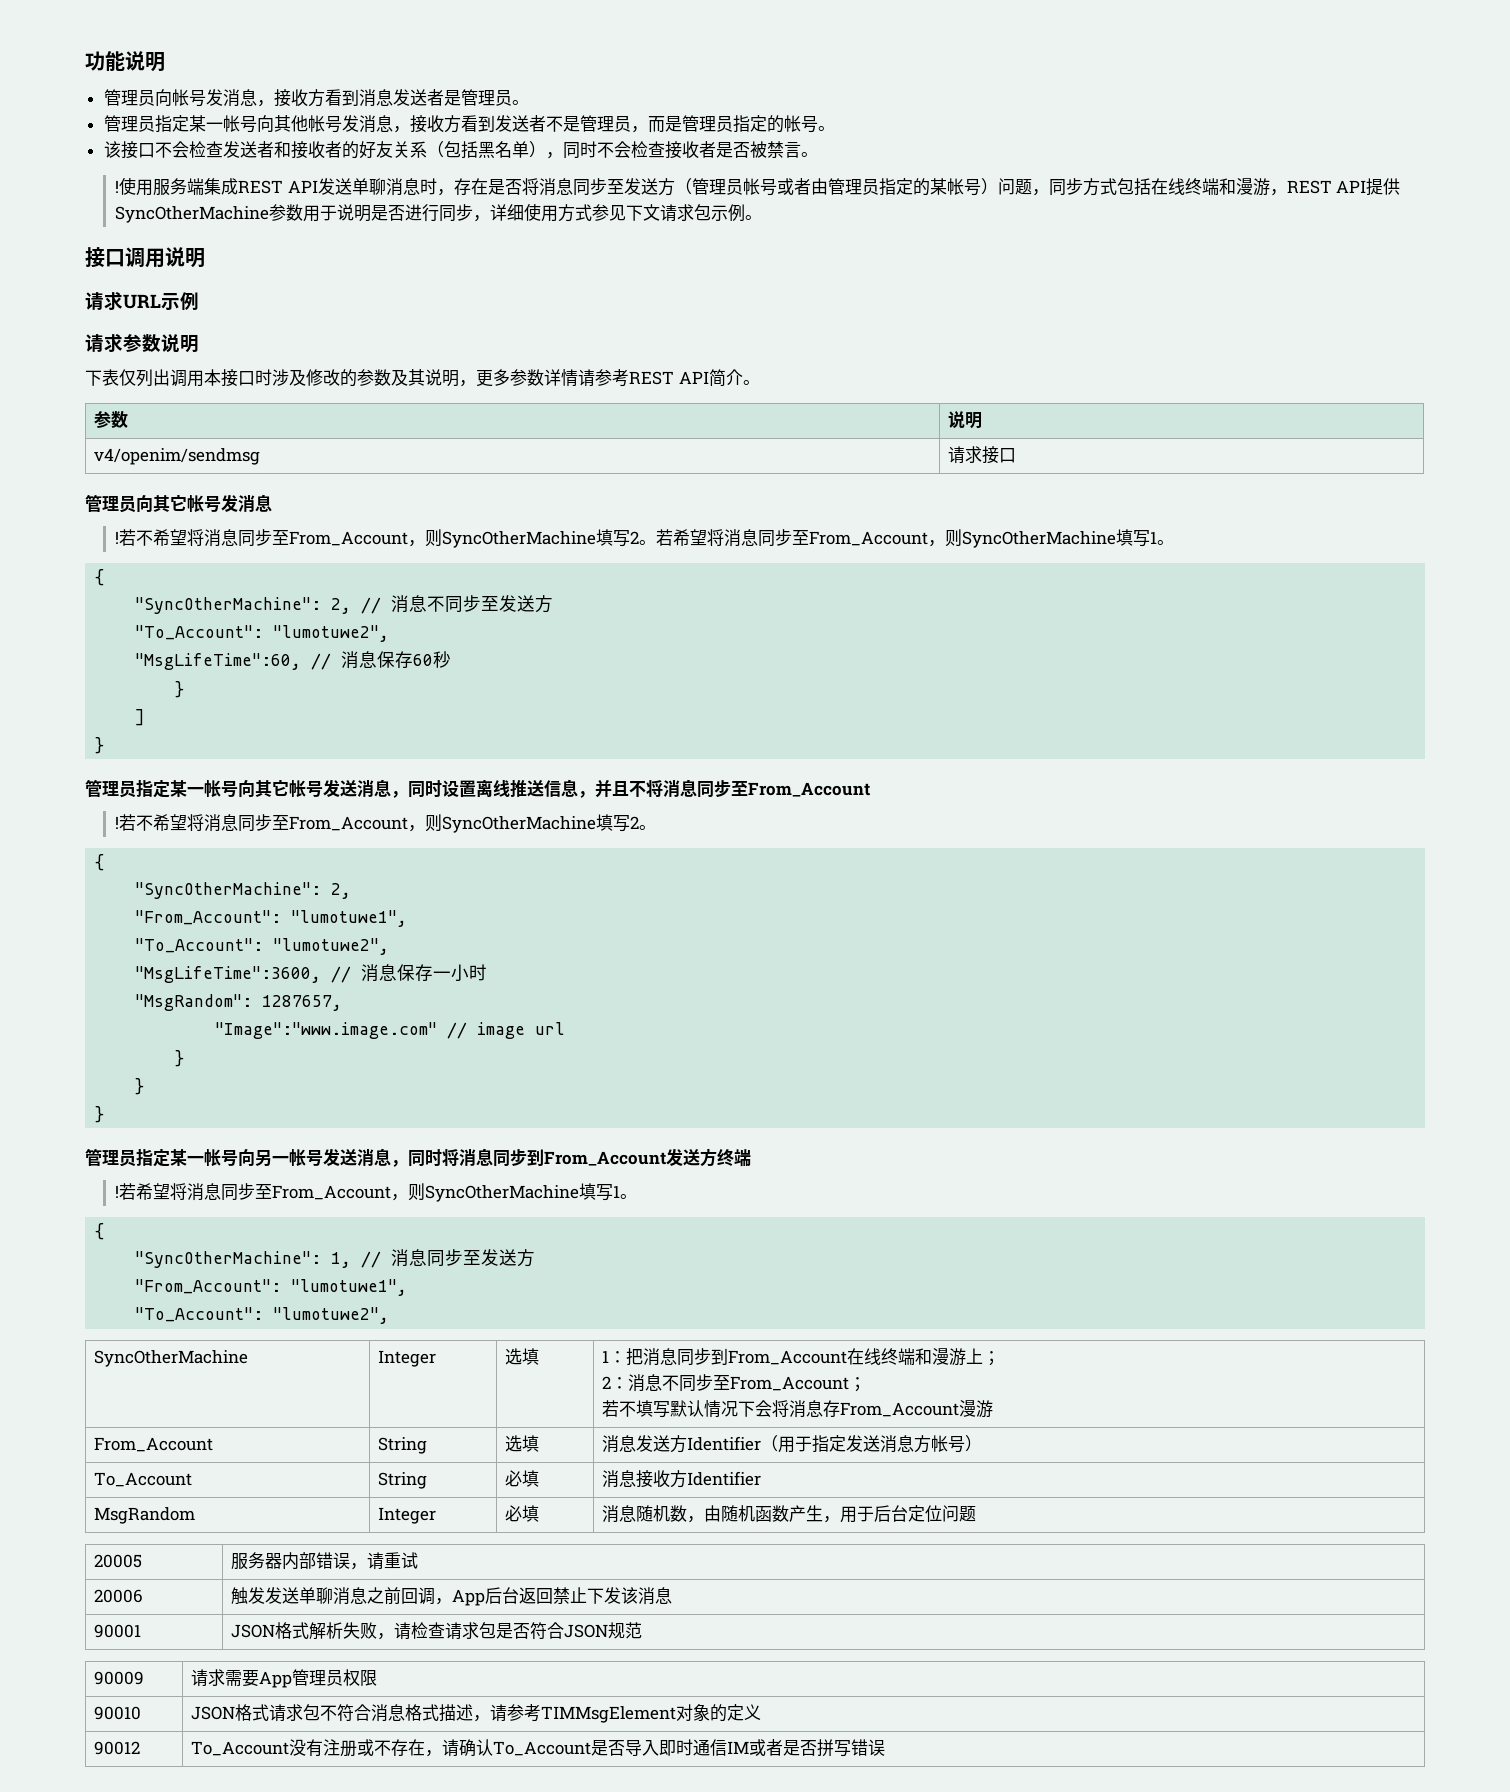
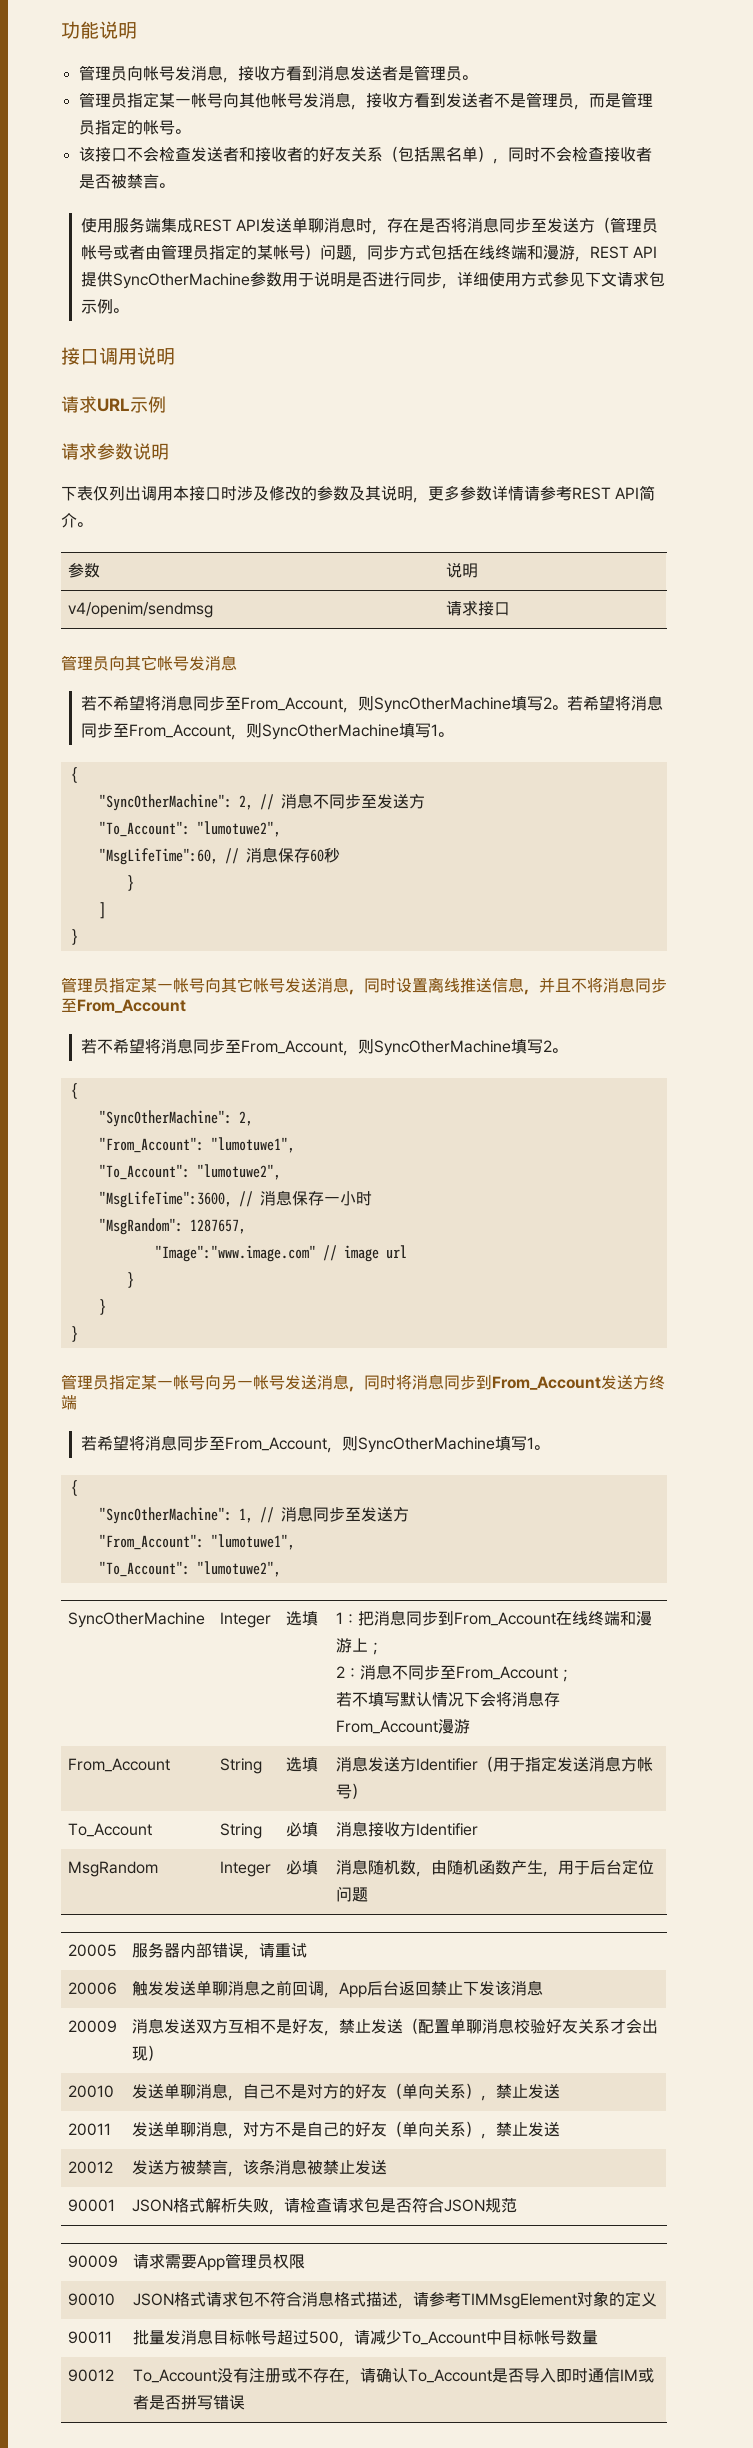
  该接口不会检查发送者和接收者的好友关系（包括黑名单），同时不会检查接收者是否被禁言。
- !使用服务端集成REST API发送单聊消息时，存在是否将消息同步至发送方（管理员帐号或者由管理员指定的某帐号）问题，同步方式包括在线终端和漫游，REST API提供SyncOtherMachine参数用于说明是否进行同步，详细使用方式参见下文请求包示例。
+ 使用服务端集成REST API发送单聊消息时，存在是否将消息同步至发送方（管理员帐号或者由管理员指定的某帐号）问题，同步方式包括在线终端和漫游，REST API提供SyncOtherMachine参数用于说明是否进行同步，详细使用方式参见下文请求包示例。
  管理员向其它帐号发消息
- !若不希望将消息同步至From_Account，则SyncOtherMachine填写2。
+ 若不希望将消息同步至From_Account，则SyncOtherMachine填写2。
  管理员指定某一帐号向其它帐号发送消息，同时设置离线推送信息，并且不将消息同步至From_Account
- !若不希望将消息同步至From_Account，则SyncOtherMachine填写2。
+ 若不希望将消息同步至From_Account，则SyncOtherMachine填写2。
  管理员指定某一帐号向另一帐号发送消息，同时将消息同步到From_Account发送方终端
- !若希望将消息同步至From_Account，则SyncOtherMachine填写1。
+ 若希望将消息同步至From_Account，则SyncOtherMachine填写1。
+ 20009 | 消息发送双方互相不是好友，禁止发送（配置单聊消息校验好友关系才会出现）
+ 20010 | 发送单聊消息，自己不是对方的好友（单向关系），禁止发送
+ 20011 | 发送单聊消息，对方不是自己的好友（单向关系），禁止发送
+ 20012 | 发送方被禁言，该条消息被禁止发送
+ 90011 | 批量发消息目标帐号超过500，请减少To_Account中目标帐号数量

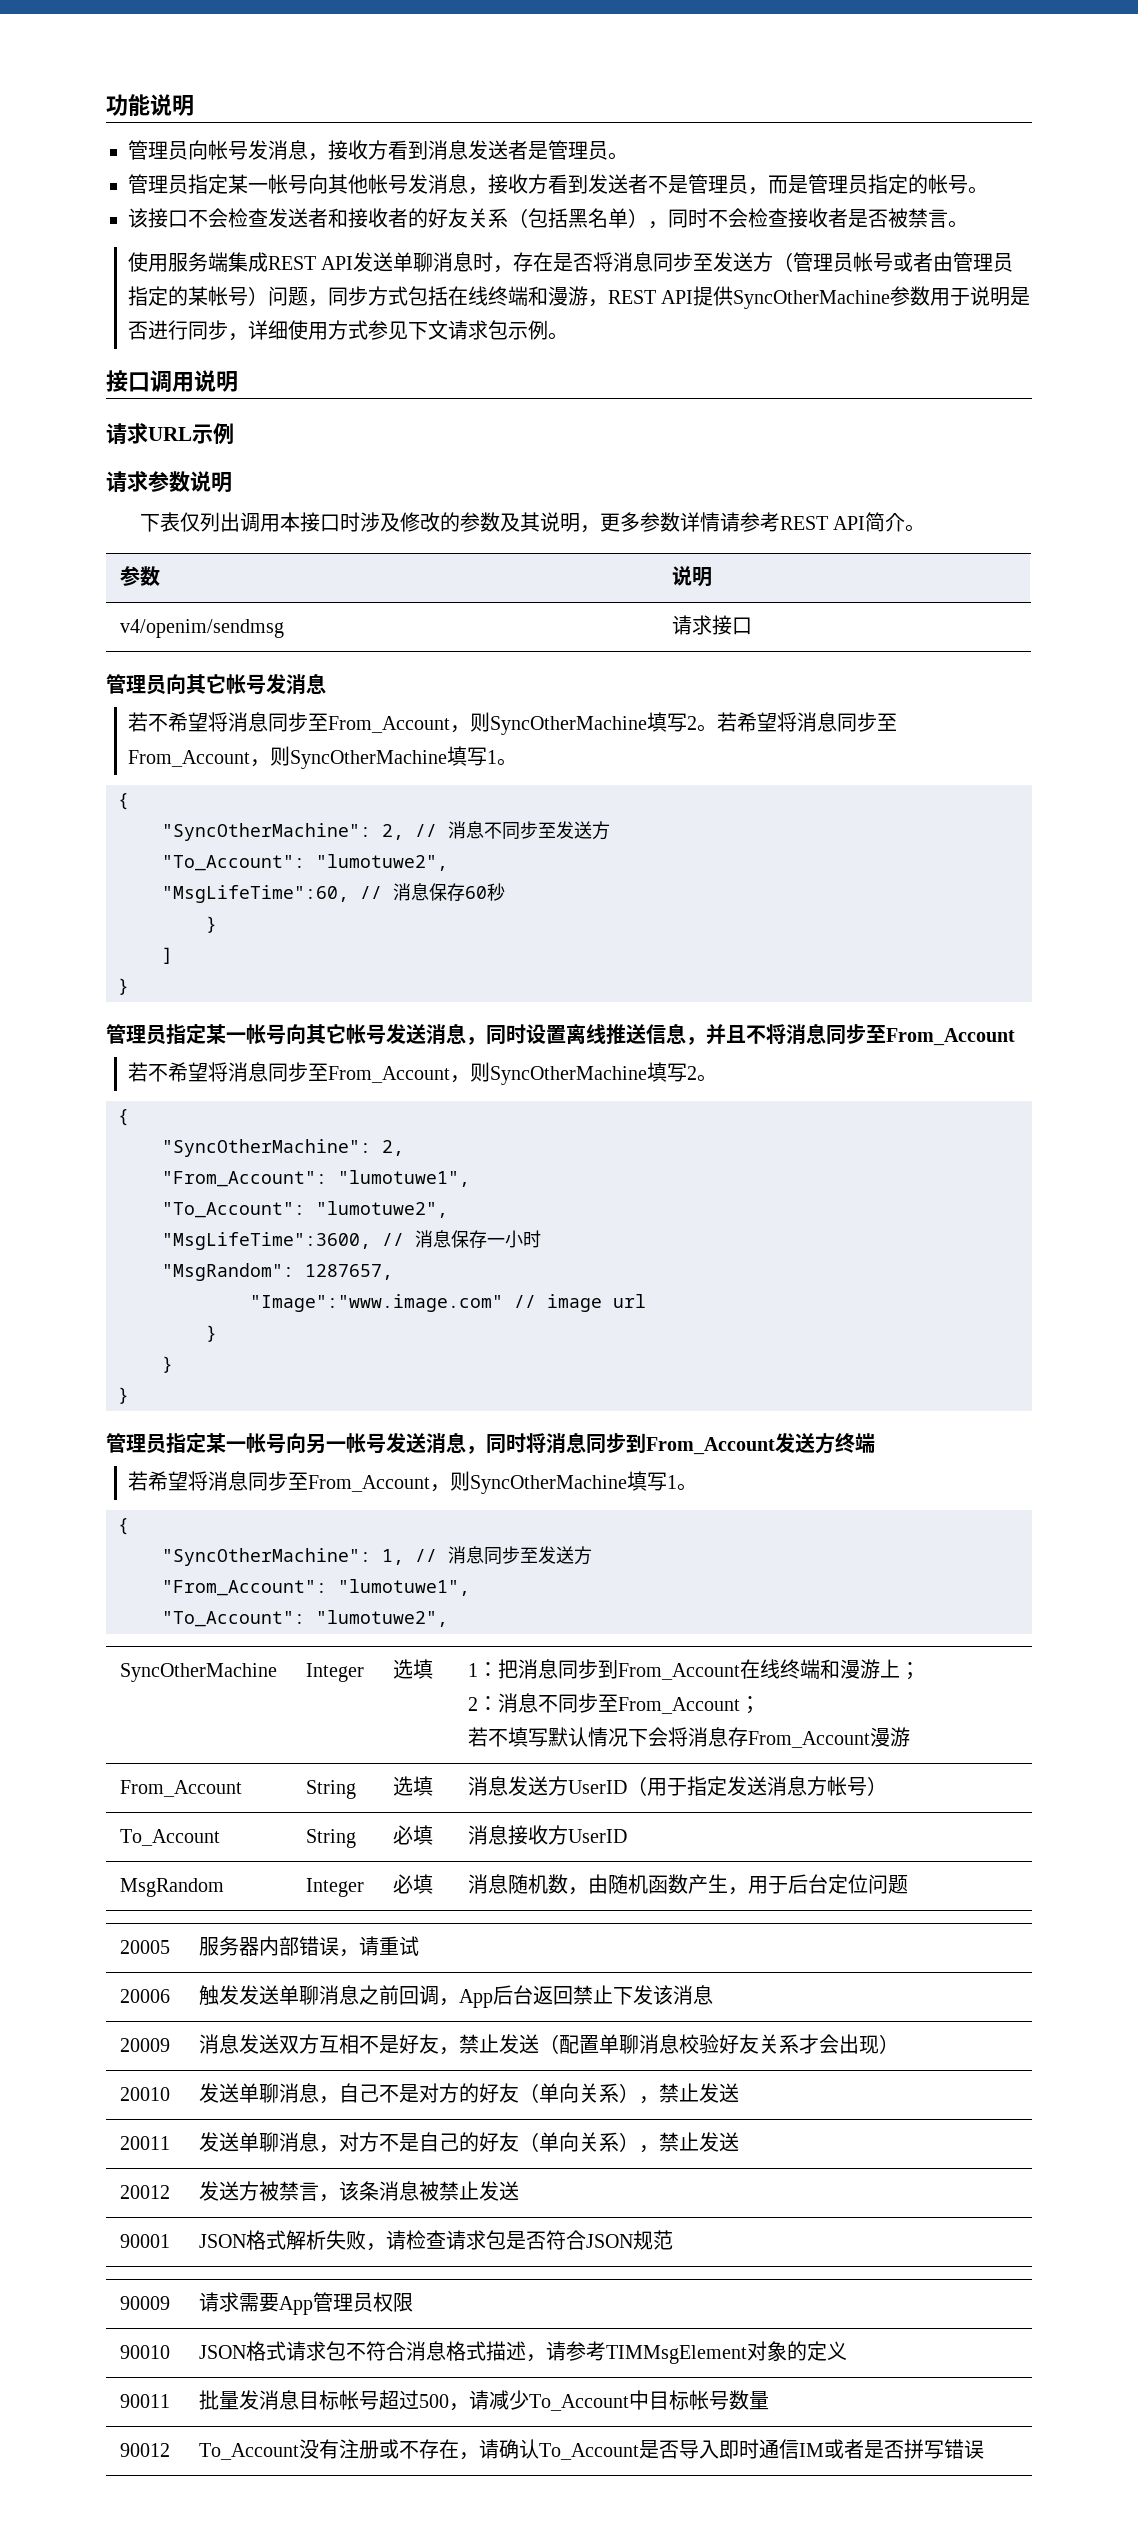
- From_Account | String | 选填 | 消息发送方Identifier（用于指定发送消息方帐号）
+ From_Account | String | 选填 | 消息发送方UserID（用于指定发送消息方帐号）
- To_Account | String | 必填 | 消息接收方Identifier
+ To_Account | String | 必填 | 消息接收方UserID

